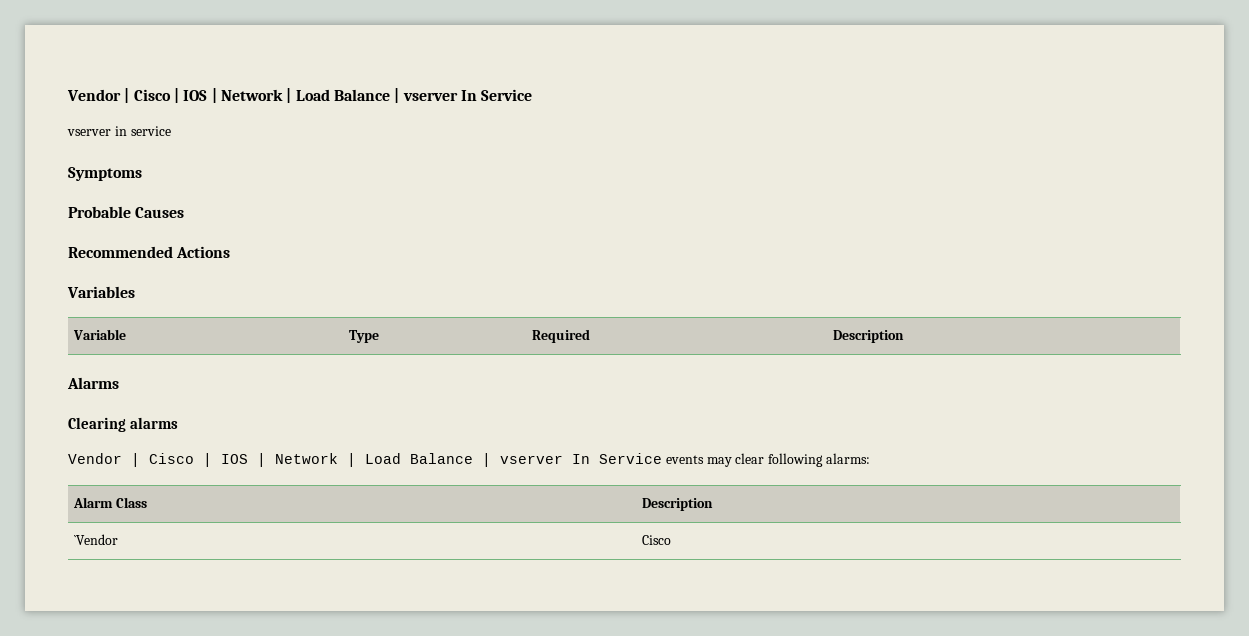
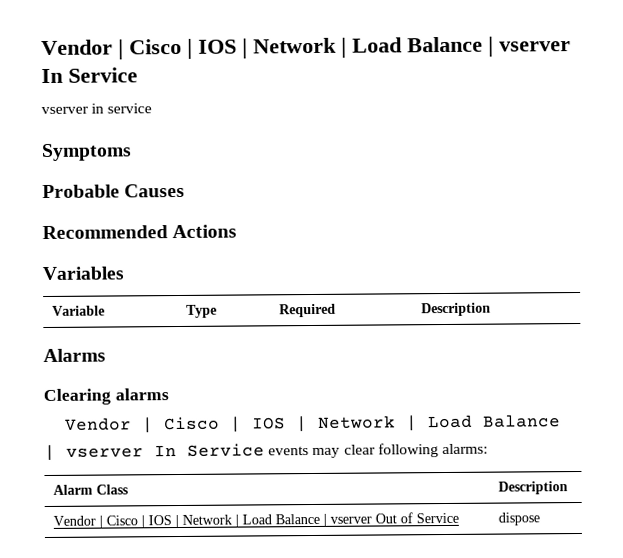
- `Vendor | Cisco
+ Vendor | Cisco | IOS | Network | Load Balance | vserver Out of Service | dispose

